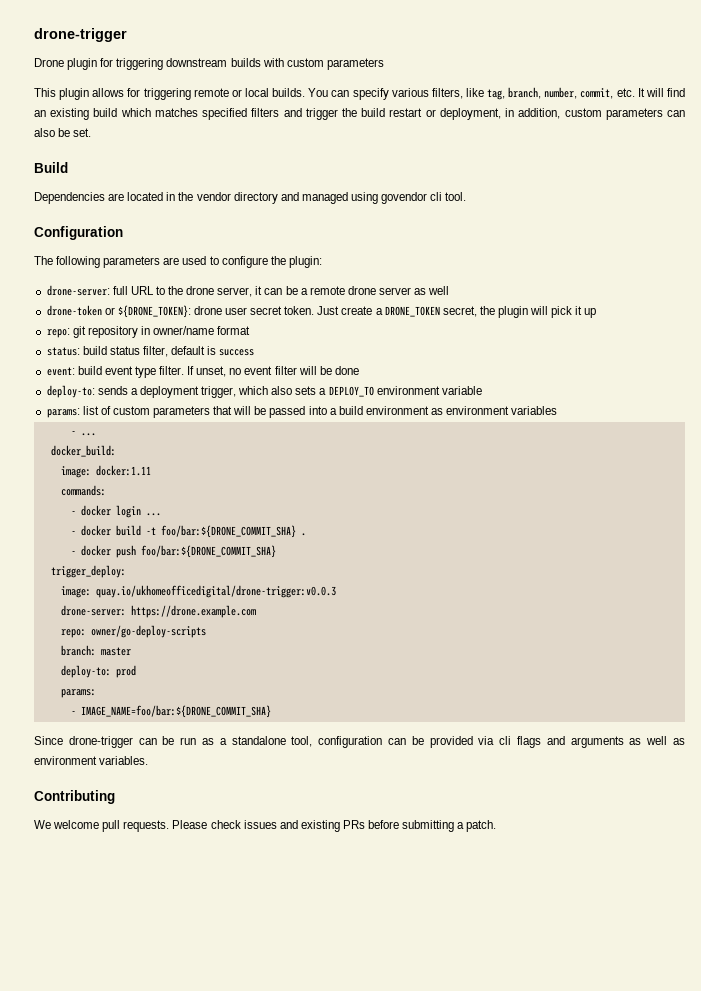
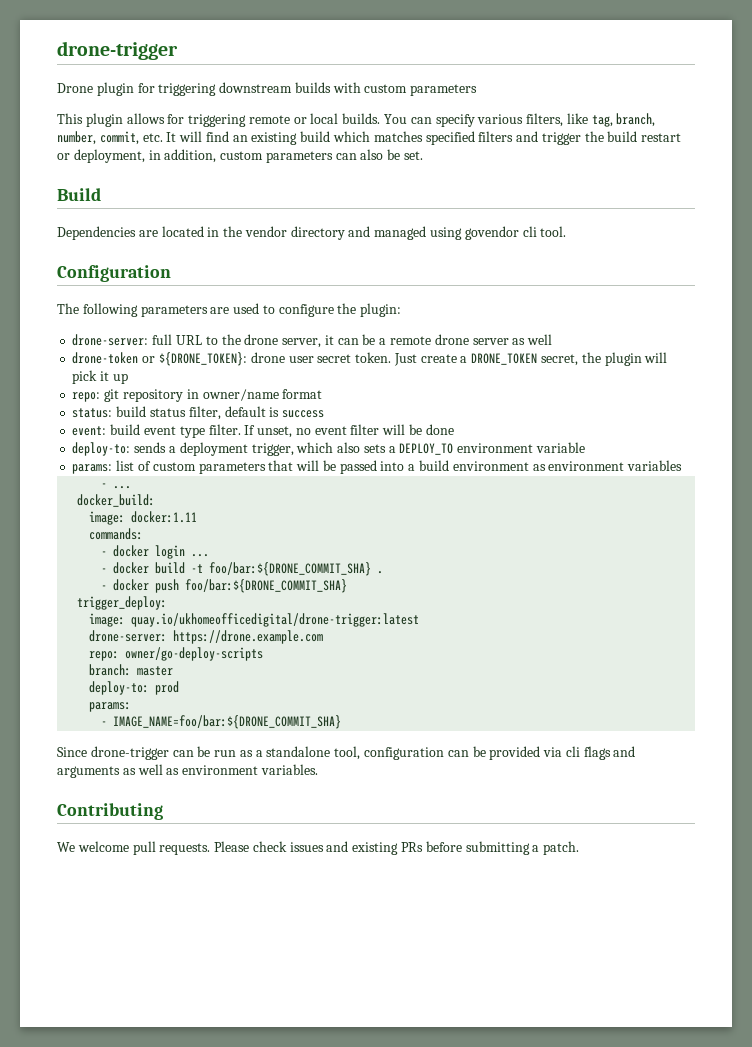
- image: quay.io/ukhomeofficedigital/drone-trigger:v0.0.3
+ image: quay.io/ukhomeofficedigital/drone-trigger:latest

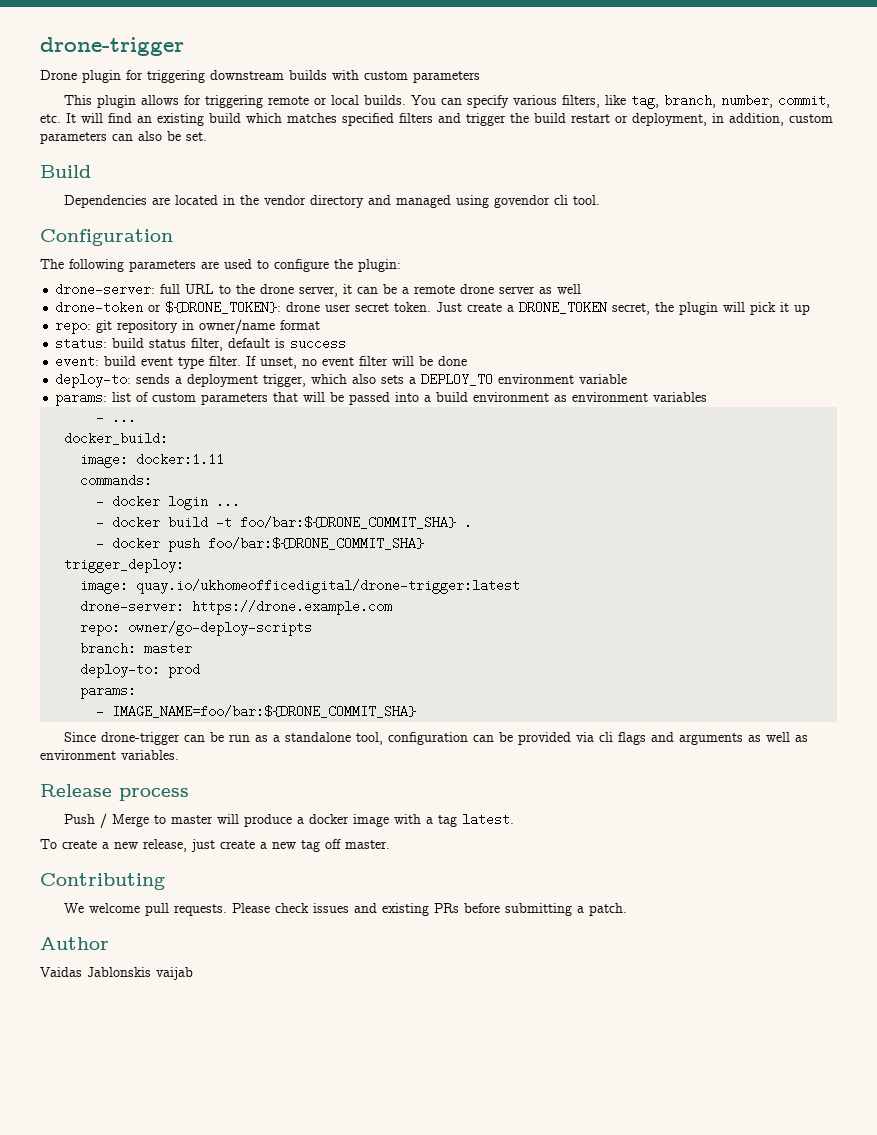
+ Release process
+ Push / Merge to master will produce a docker image with a tag latest.
+ To create a new release, just create a new tag off master.
+ Author
+ Vaidas Jablonskis vaijab

